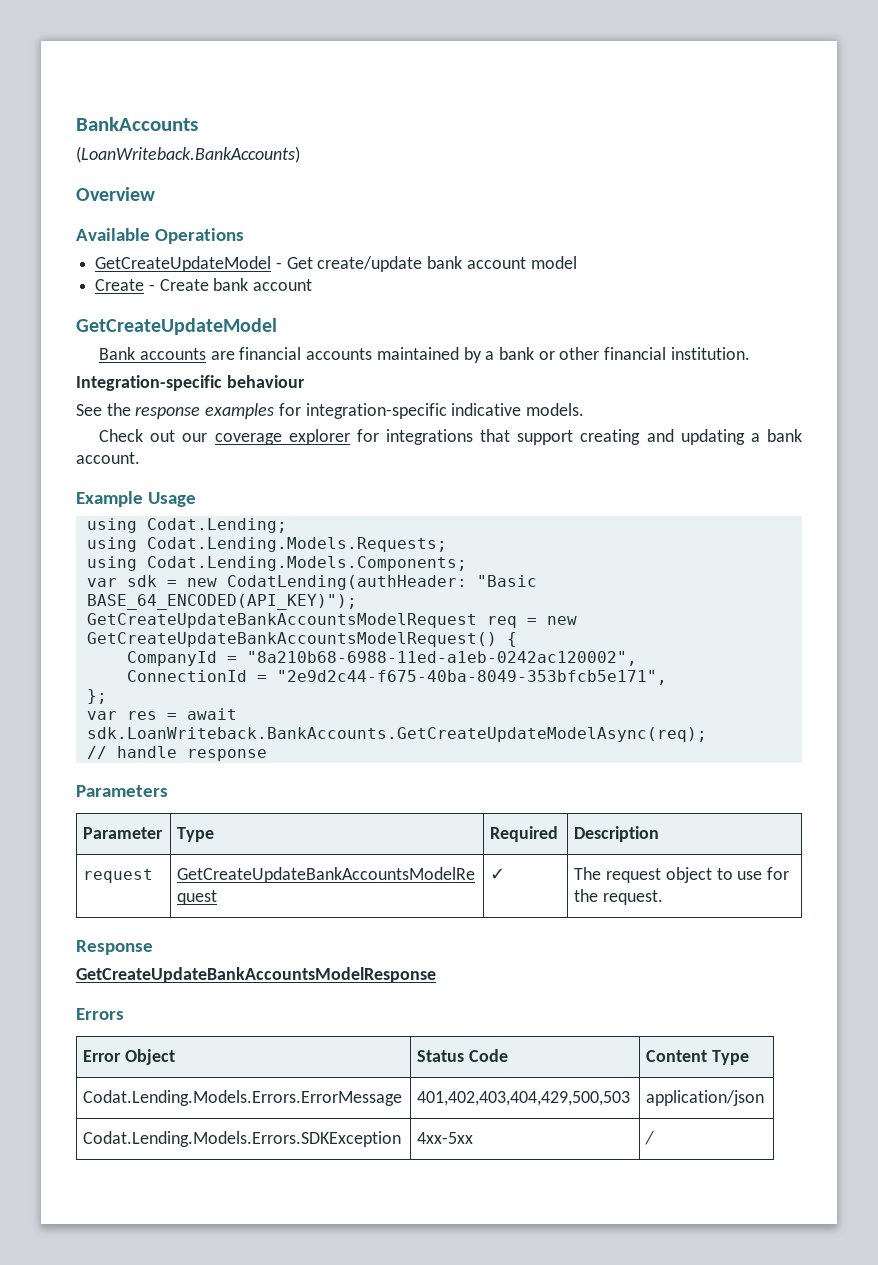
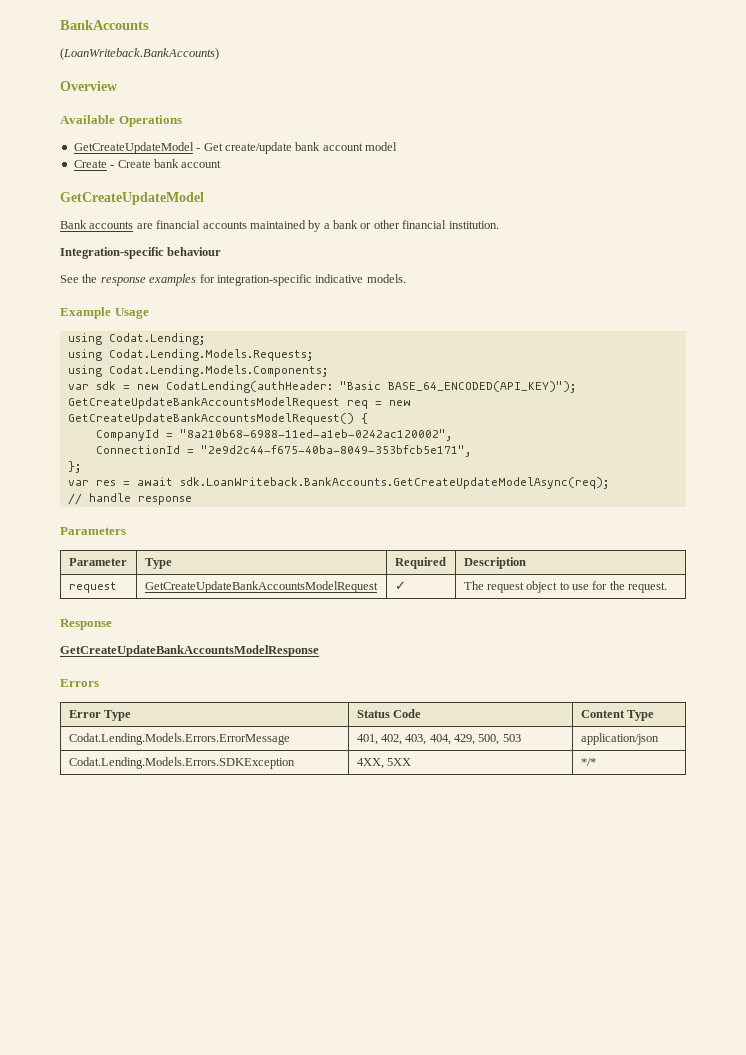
- Check out our coverage explorer for integrations that support creating and updating a bank account.
- Error Object | Status Code | Content Type
+ Error Type | Status Code | Content Type
- Codat.Lending.Models.Errors.ErrorMessage | 401,402,403,404,429,500,503 | application/json
+ Codat.Lending.Models.Errors.ErrorMessage | 401, 402, 403, 404, 429, 500, 503 | application/json
- Codat.Lending.Models.Errors.SDKException | 4xx-5xx | /
+ Codat.Lending.Models.Errors.SDKException | 4XX, 5XX | */*

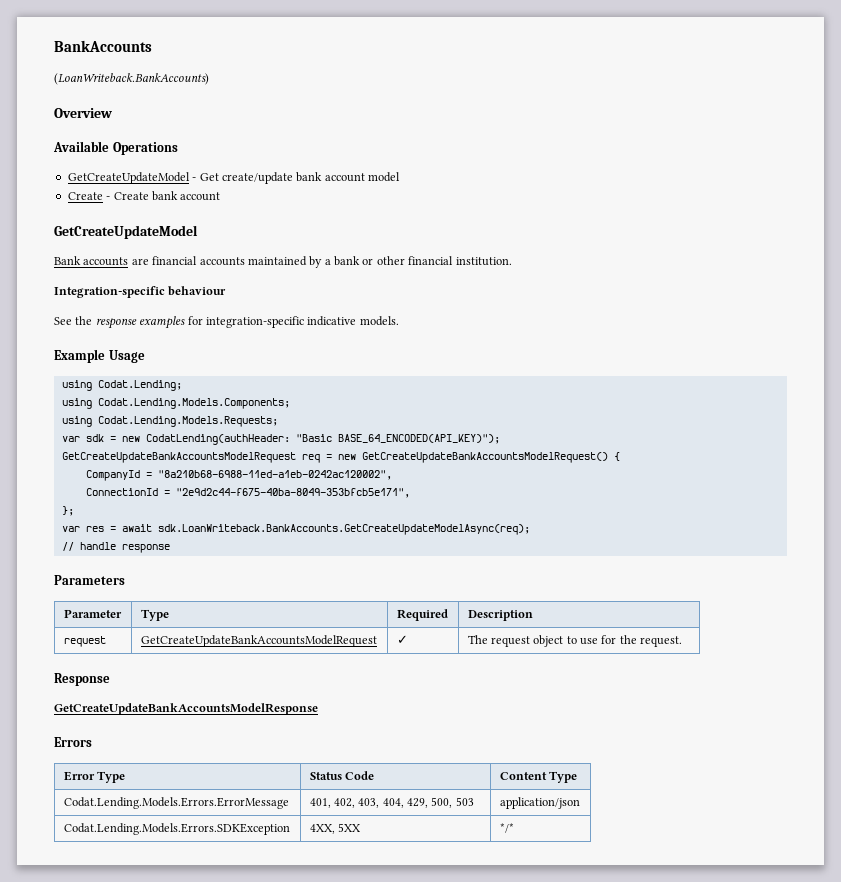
+ using Codat.Lending.Models.Components;
  using Codat.Lending.Models.Requests;
- using Codat.Lending.Models.Components;

